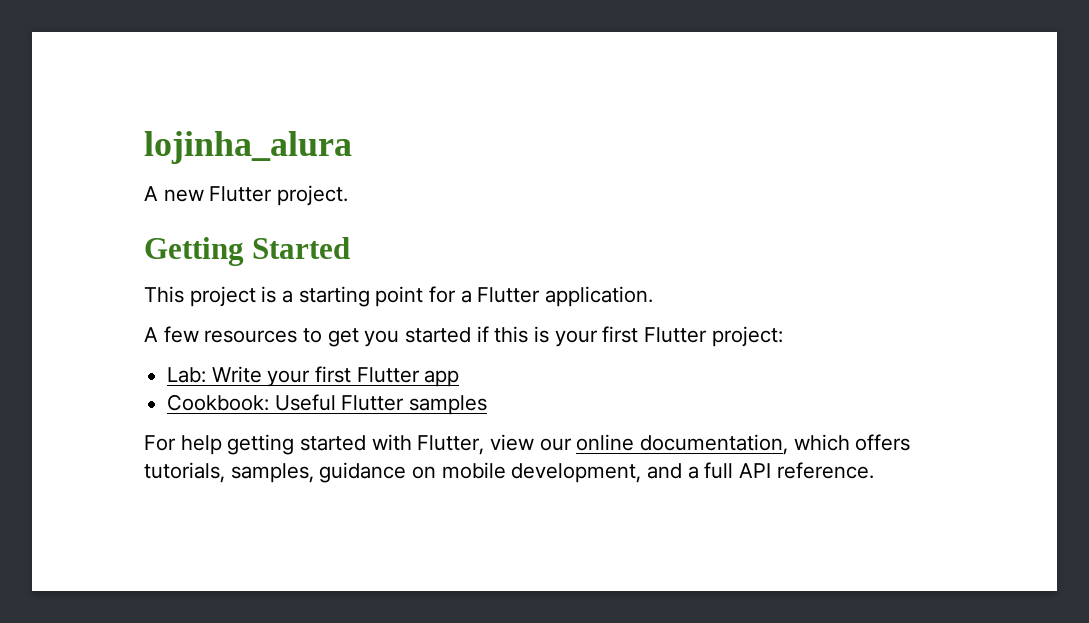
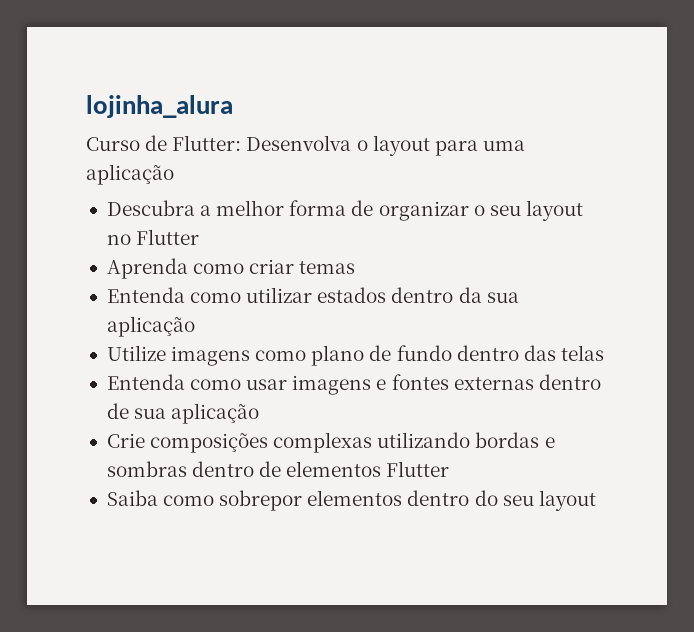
- A new Flutter project.
- Getting Started
- This project is a starting point for a Flutter application.
- A few resources to get you started if this is your first Flutter project:
- Lab: Write your first Flutter app
- Cookbook: Useful Flutter samples
- For help getting started with Flutter, view our online documentation, which offers tutorials, samples, guidance on mobile development, and a full API reference.
+ Curso de Flutter: Desenvolva o layout para uma aplicação
+ Descubra a melhor forma de organizar o seu layout no Flutter
+ Aprenda como criar temas
+ Entenda como utilizar estados dentro da sua aplicação
+ Utilize imagens como plano de fundo dentro das telas
+ Entenda como usar imagens e fontes externas dentro de sua aplicação
+ Crie composições complexas utilizando bordas e sombras dentro de elementos Flutter
+ Saiba como sobrepor elementos dentro do seu layout

